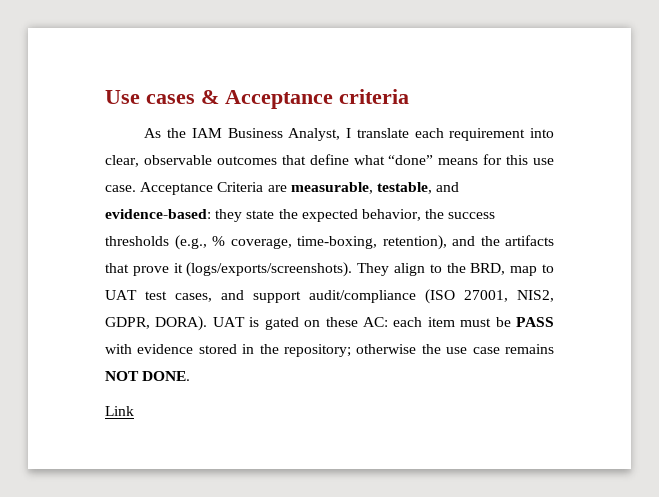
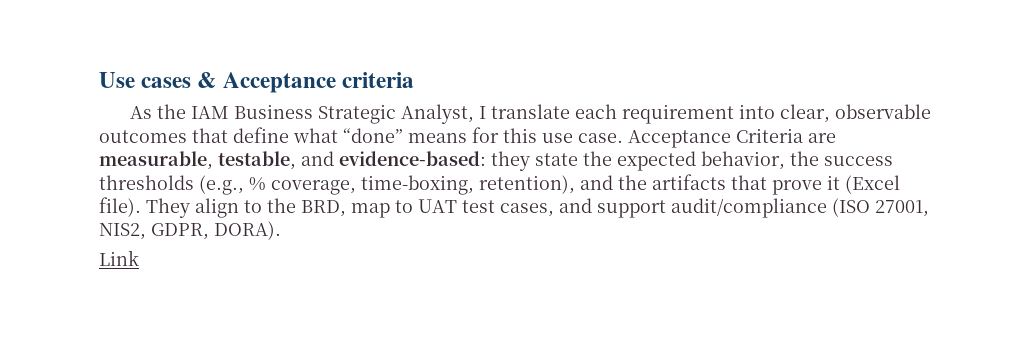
- As the IAM Business Analyst, I translate each requirement into clear, observable outcomes that define what “done” means for this use case.
+ As the IAM Business Strategic Analyst, I translate each requirement into clear, observable outcomes that define what “done” means for this use case.
- Acceptance Criteria are measurable, testable, and evidence-based: they state the expected behavior, the success thresholds (e.g., % coverage, time-boxing, retention), and the artifacts that prove it (logs/exports/screenshots).
+ Acceptance Criteria are measurable, testable, and evidence-based: they state the expected behavior, the success thresholds (e.g., % coverage, time-boxing, retention), and the artifacts that prove it (Excel file).
- UAT is gated on these AC: each item must be PASS with evidence stored in the repository; otherwise the use case remains NOT DONE.

